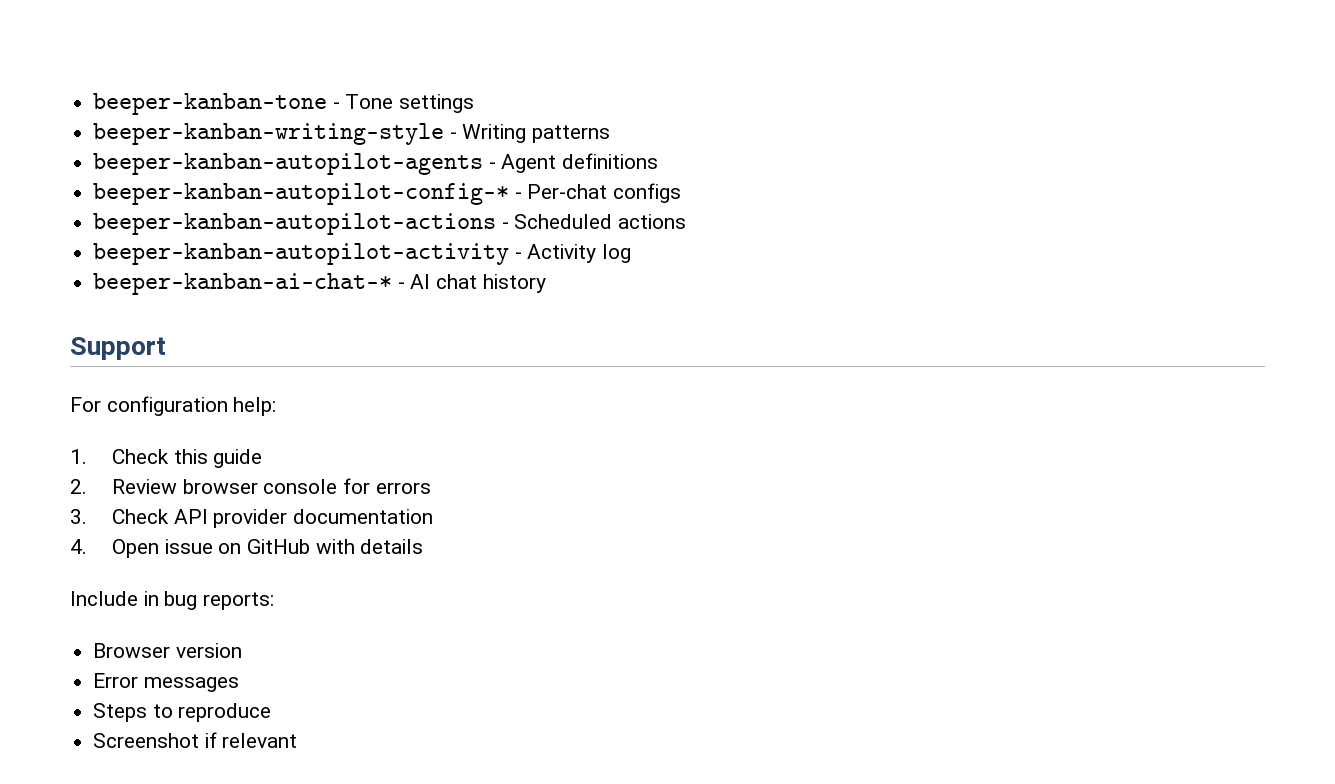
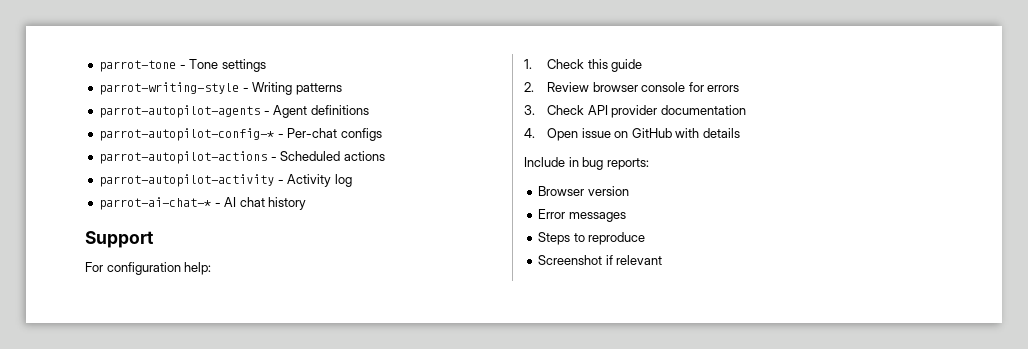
- beeper-kanban-tone - Tone settings
+ parrot-tone - Tone settings
- beeper-kanban-writing-style - Writing patterns
+ parrot-writing-style - Writing patterns
- beeper-kanban-autopilot-agents - Agent definitions
+ parrot-autopilot-agents - Agent definitions
- beeper-kanban-autopilot-config-* - Per-chat configs
+ parrot-autopilot-config-* - Per-chat configs
- beeper-kanban-autopilot-actions - Scheduled actions
+ parrot-autopilot-actions - Scheduled actions
- beeper-kanban-autopilot-activity - Activity log
+ parrot-autopilot-activity - Activity log
- beeper-kanban-ai-chat-* - AI chat history
+ parrot-ai-chat-* - AI chat history

